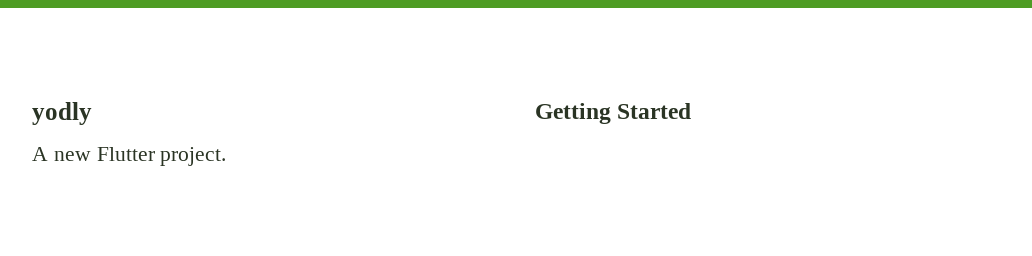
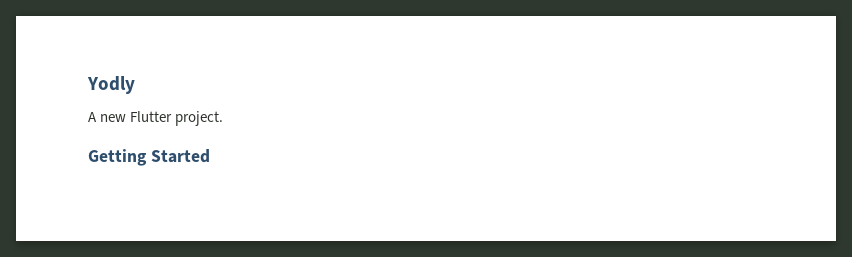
- yodly
+ Yodly

